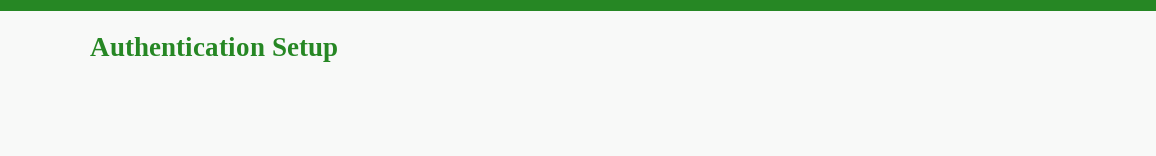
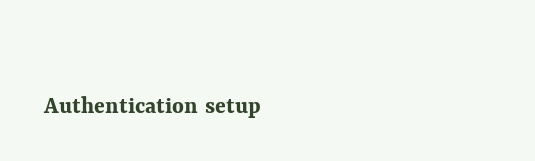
- Authentication Setup
+ Authentication setup

